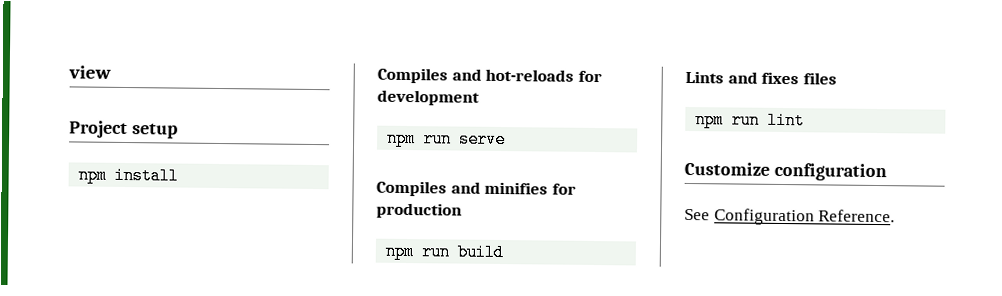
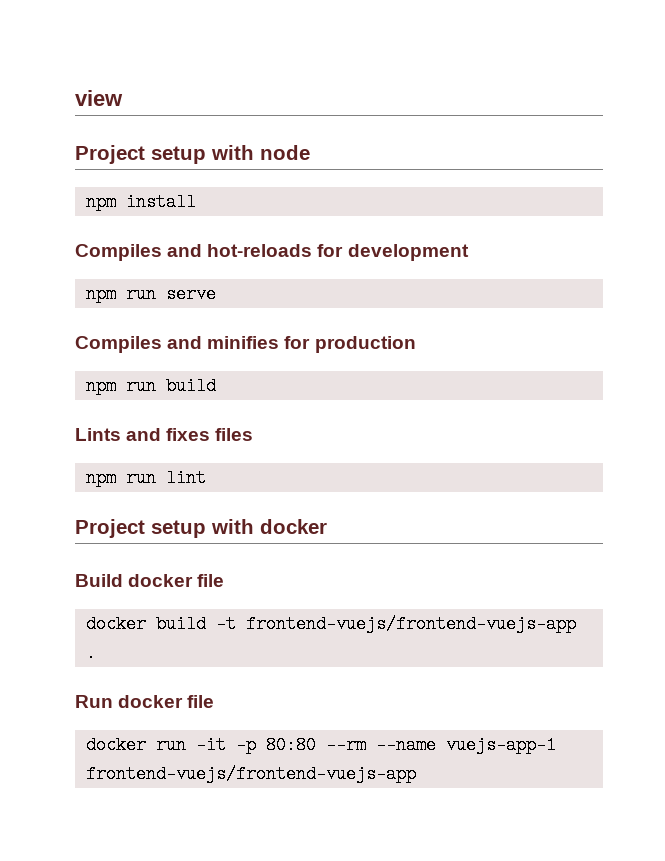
- Project setup
+ Project setup with node
- Customize configuration
- See Configuration Reference.
+ Project setup with docker
+ Build docker file
+ docker build -t frontend-vuejs/frontend-vuejs-app .
+ Run docker file
+ docker run -it -p 80:80 --rm --name vuejs-app-1 frontend-vuejs/frontend-vuejs-app

